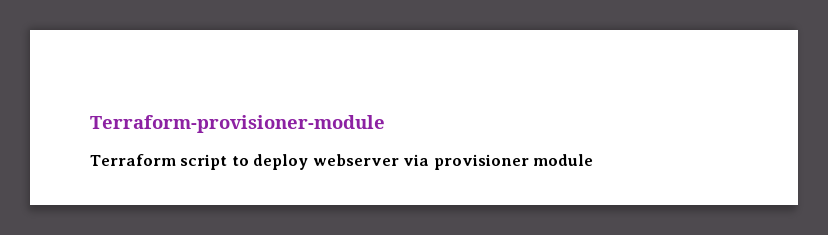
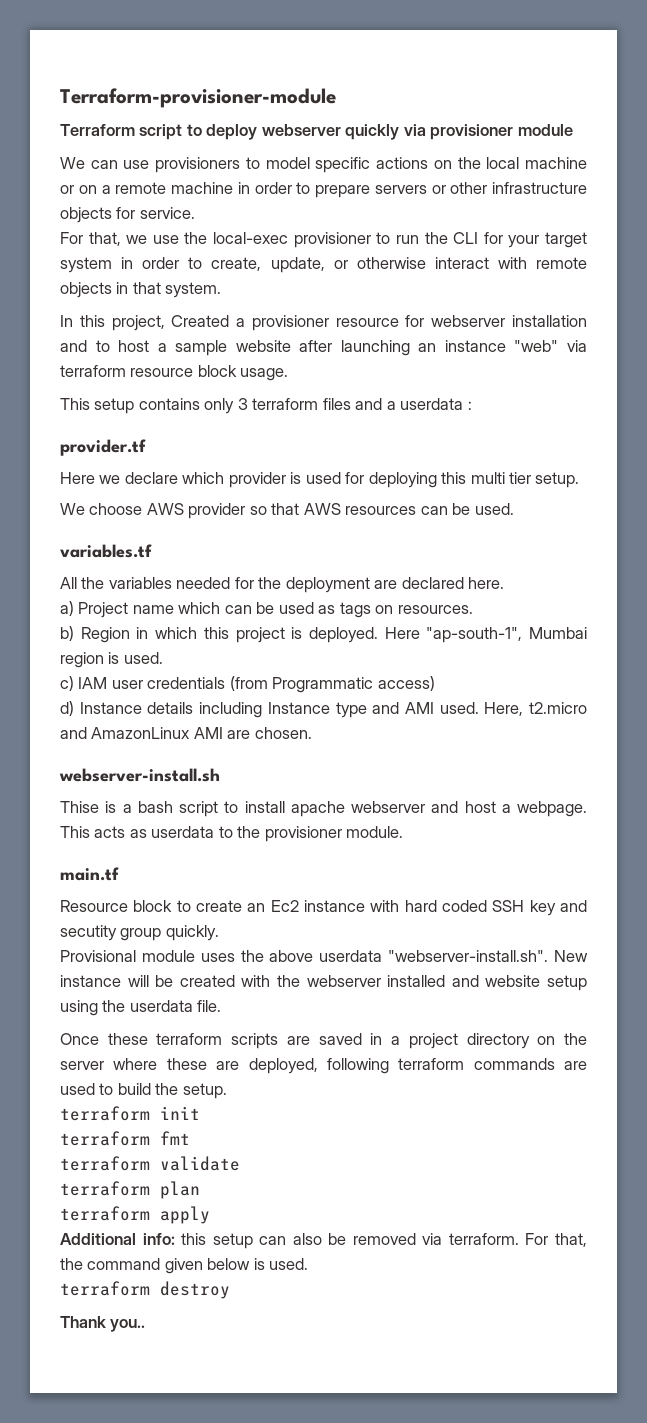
- Terraform script to deploy webserver via provisioner module
+ Terraform script to deploy webserver quickly via provisioner module
+ We can use provisioners to model specific actions on the local machine or on a remote machine in order to prepare servers or other infrastructure objects for service.
+ For that, we use the local-exec provisioner to run the CLI for your target system in order to create, update, or otherwise interact with remote objects in that system.
+ In this project, Created a provisioner resource for webserver installation and to host a sample website after launching an instance "web" via terraform resource block usage.
+ This setup contains only 3 terraform files and a userdata :
+ provider.tf
+ Here we declare which provider is used for deploying this multi tier setup.
+ We choose AWS provider so that AWS resources can be used.
+ variables.tf
+ All the variables needed for the deployment are declared here.
+ a) Project name which can be used as tags on resources.
+ b) Region in which this project is deployed. Here "ap-south-1", Mumbai region is used.
+ c) IAM user credentials (from Programmatic access)
+ d) Instance details including Instance type and AMI used. Here, t2.micro and AmazonLinux AMI are chosen.
+ webserver-install.sh
+ Thise is a bash script to install apache webserver and host a webpage. This acts as userdata to the provisioner module.
+ main.tf
+ Resource block to create an Ec2 instance with hard coded SSH key and secutity group quickly.
+ Provisional module uses the above userdata "webserver-install.sh". New instance will be created with the webserver installed and website setup using the userdata file.
+ Once these terraform scripts are saved in a project directory on the server where these are deployed, following terraform commands are used to build the setup.
+ terraform init
+ terraform fmt
+ terraform validate
+ terraform plan
+ terraform apply
+ Additional info: this setup can also be removed via terraform. For that, the command given below is used.
+ terraform destroy
+ Thank you..

